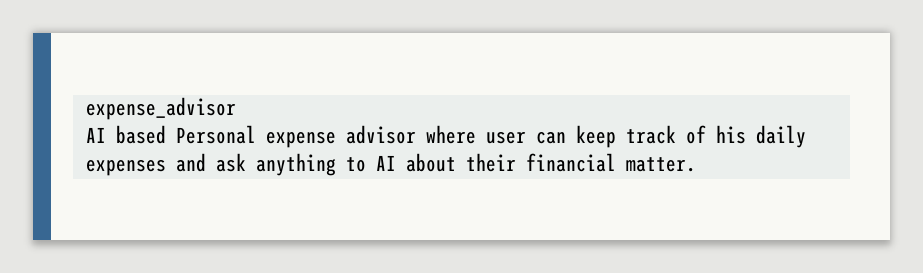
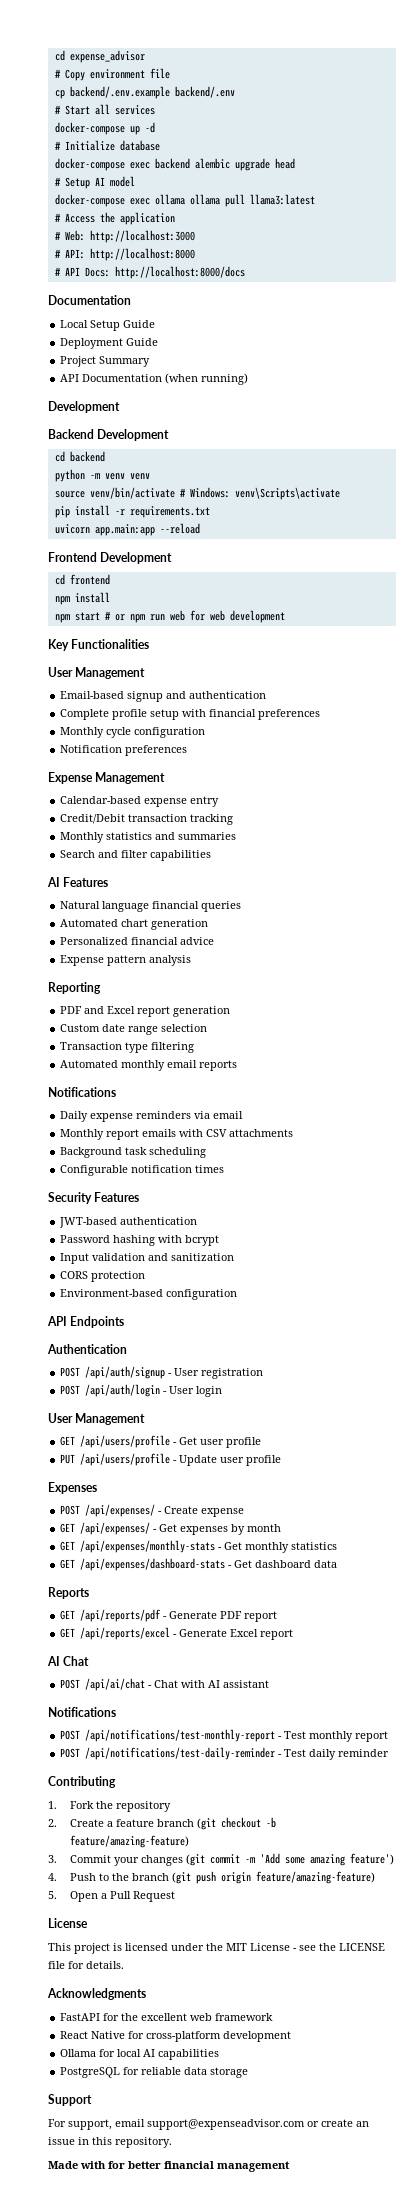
- expense_advisor
+ cd expense_advisor
- AI based Personal expense advisor where user can keep track of his daily expenses and ask anything to AI about their financial matter.
+ # Copy environment file
+ cp backend/.env.example backend/.env
+ # Start all services
+ docker-compose up -d
+ # Initialize database
+ docker-compose exec backend alembic upgrade head
+ # Setup AI model
+ docker-compose exec ollama ollama pull llama3:latest
+ # Access the application
+ # Web: http://localhost:3000
+ # API: http://localhost:8000
+ # API Docs: http://localhost:8000/docs
+ Documentation
+ Local Setup Guide
+ Deployment Guide
+ Project Summary
+ API Documentation (when running)
+ Development
+ Backend Development
+ cd backend
+ python -m venv venv
+ source venv/bin/activate # Windows: venv\Scripts\activate
+ pip install -r requirements.txt
+ uvicorn app.main:app --reload
+ Frontend Development
+ cd frontend
+ npm install
+ npm start # or npm run web for web development
+ Key Functionalities
+ User Management
+ Email-based signup and authentication
+ Complete profile setup with financial preferences
+ Monthly cycle configuration
+ Notification preferences
+ Expense Management
+ Calendar-based expense entry
+ Credit/Debit transaction tracking
+ Monthly statistics and summaries
+ Search and filter capabilities
+ AI Features
+ Natural language financial queries
+ Automated chart generation
+ Personalized financial advice
+ Expense pattern analysis
+ Reporting
+ PDF and Excel report generation
+ Custom date range selection
+ Transaction type filtering
+ Automated monthly email reports
+ Notifications
+ Daily expense reminders via email
+ Monthly report emails with CSV attachments
+ Background task scheduling
+ Configurable notification times
+ Security Features
+ JWT-based authentication
+ Password hashing with bcrypt
+ Input validation and sanitization
+ CORS protection
+ Environment-based configuration
+ API Endpoints
+ Authentication
+ POST /api/auth/signup - User registration
+ POST /api/auth/login - User login
+ User Management
+ GET /api/users/profile - Get user profile
+ PUT /api/users/profile - Update user profile
+ Expenses
+ POST /api/expenses/ - Create expense
+ GET /api/expenses/ - Get expenses by month
+ GET /api/expenses/monthly-stats - Get monthly statistics
+ GET /api/expenses/dashboard-stats - Get dashboard data
+ Reports
+ GET /api/reports/pdf - Generate PDF report
+ GET /api/reports/excel - Generate Excel report
+ AI Chat
+ POST /api/ai/chat - Chat with AI assistant
+ Notifications
+ POST /api/notifications/test-monthly-report - Test monthly report
+ POST /api/notifications/test-daily-reminder - Test daily reminder
+ Contributing
+ 1. Fork the repository
+ 2. Create a feature branch (git checkout -b feature/amazing-feature)
+ 3. Commit your changes (git commit -m 'Add some amazing feature')
+ 4. Push to the branch (git push origin feature/amazing-feature)
+ 5. Open a Pull Request
+ License
+ This project is licensed under the MIT License - see the LICENSE file for details.
+ Acknowledgments
+ FastAPI for the excellent web framework
+ React Native for cross-platform development
+ Ollama for local AI capabilities
+ PostgreSQL for reliable data storage
+ Support
+ For support, email support@expenseadvisor.com or create an issue in this repository.
+ Made with for better financial management

